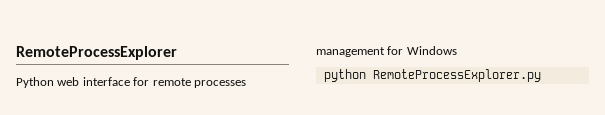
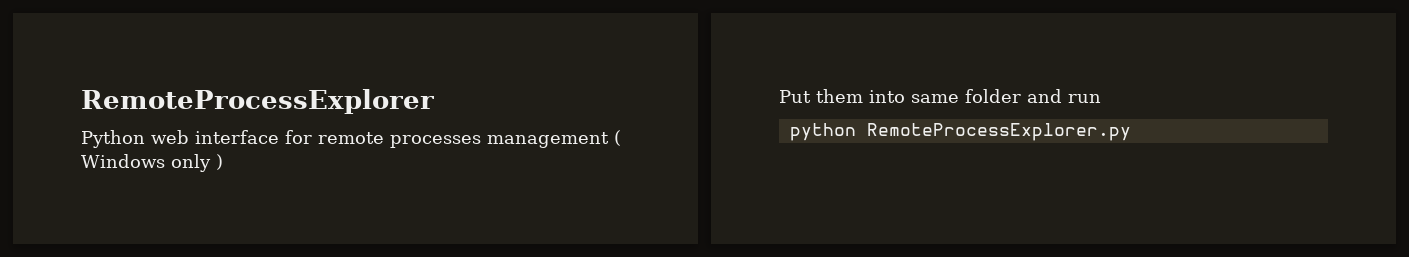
- Python web interface for remote processes management for Windows
+ Python web interface for remote processes management ( Windows only )
+ Put them into same folder and run

